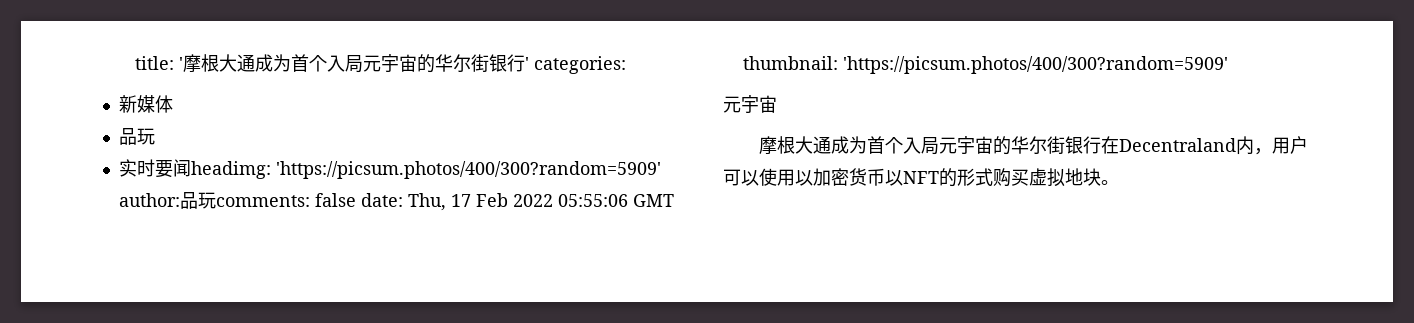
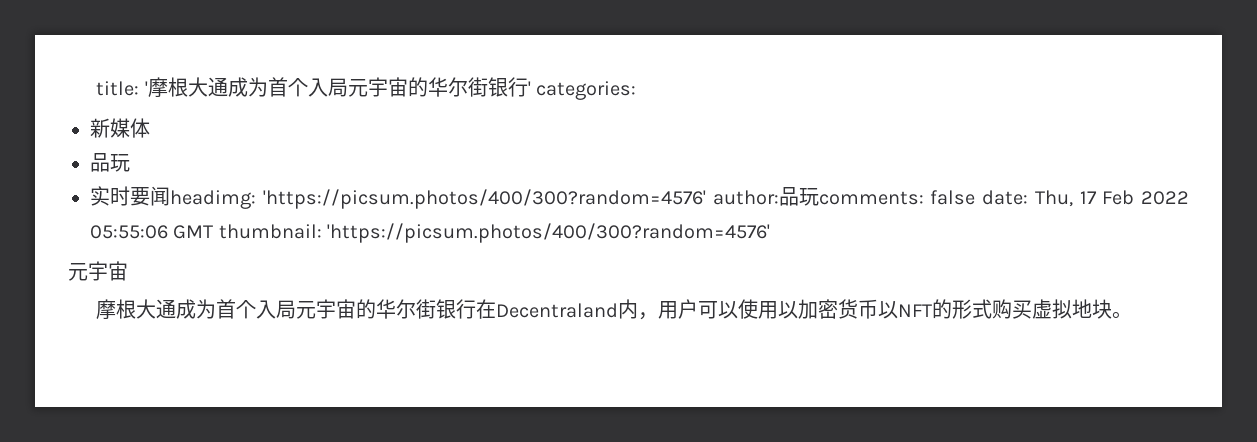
- 实时要闻headimg: 'https://picsum.photos/400/300?random=5909' author:品玩comments: false date: Thu, 17 Feb 2022 05:55:06 GMT thumbnail: 'https://picsum.photos/400/300?random=5909'
+ 实时要闻headimg: 'https://picsum.photos/400/300?random=4576' author:品玩comments: false date: Thu, 17 Feb 2022 05:55:06 GMT thumbnail: 'https://picsum.photos/400/300?random=4576'

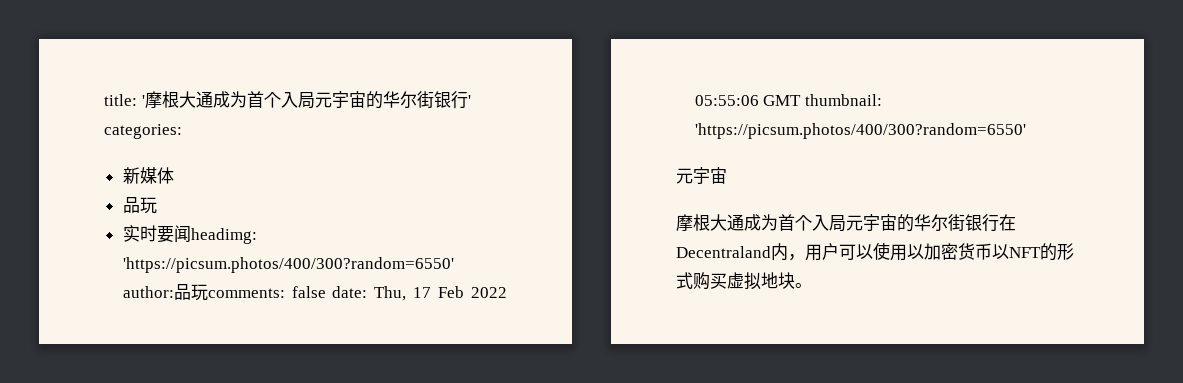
- 实时要闻headimg: 'https://picsum.photos/400/300?random=4576' author:品玩comments: false date: Thu, 17 Feb 2022 05:55:06 GMT thumbnail: 'https://picsum.photos/400/300?random=4576'
+ 实时要闻headimg: 'https://picsum.photos/400/300?random=6550' author:品玩comments: false date: Thu, 17 Feb 2022 05:55:06 GMT thumbnail: 'https://picsum.photos/400/300?random=6550'

